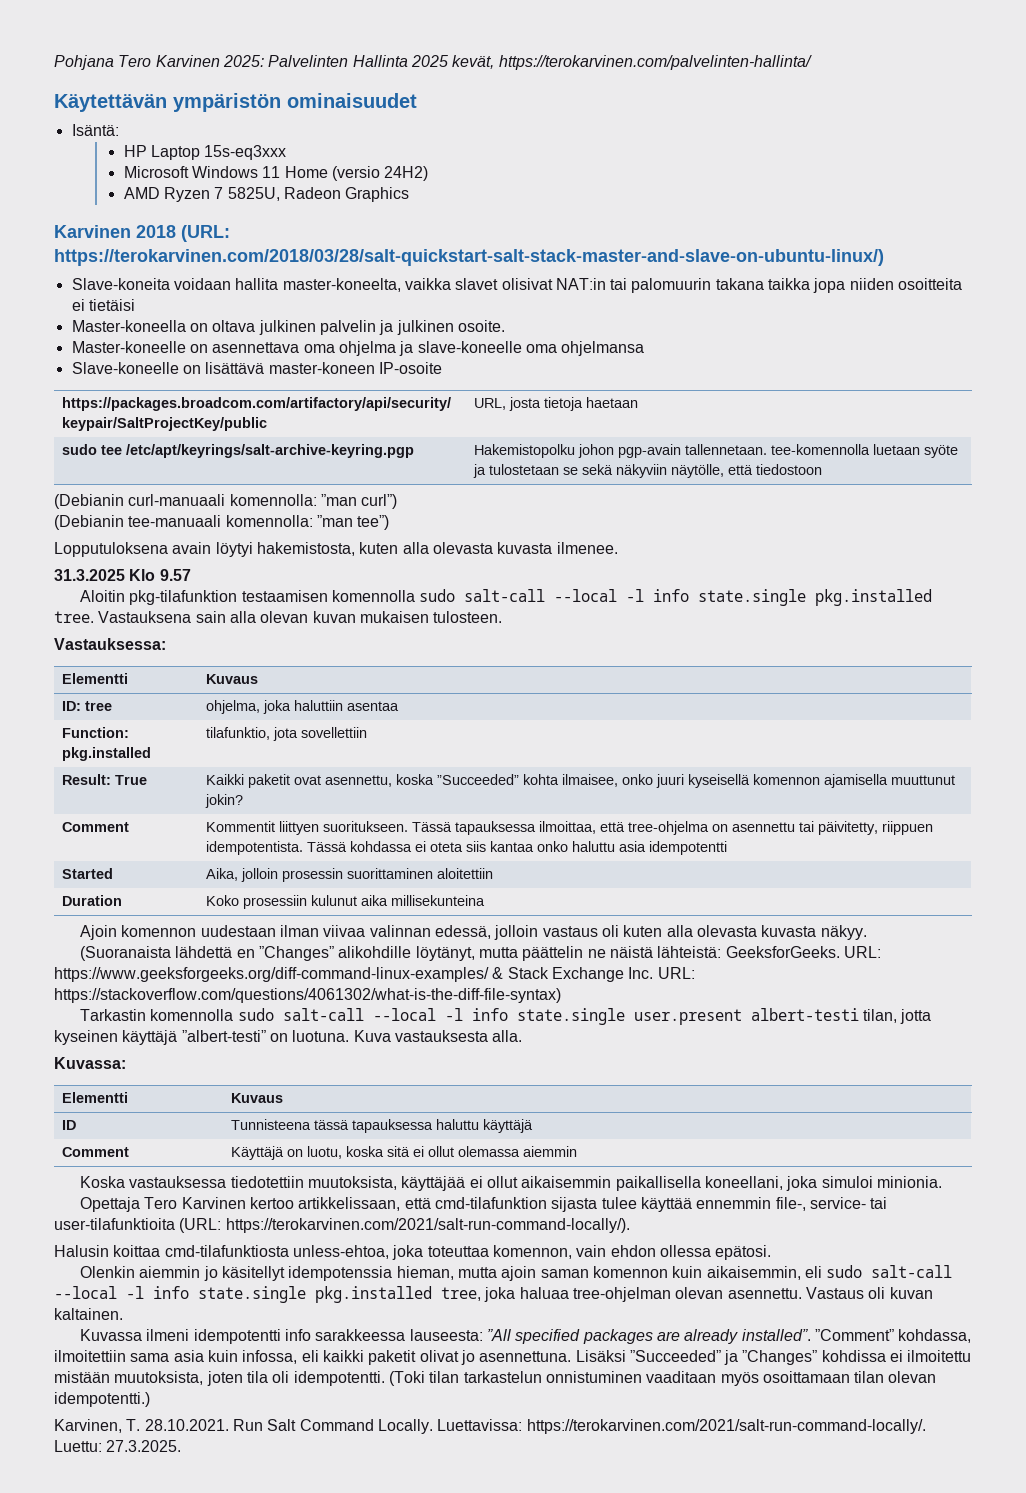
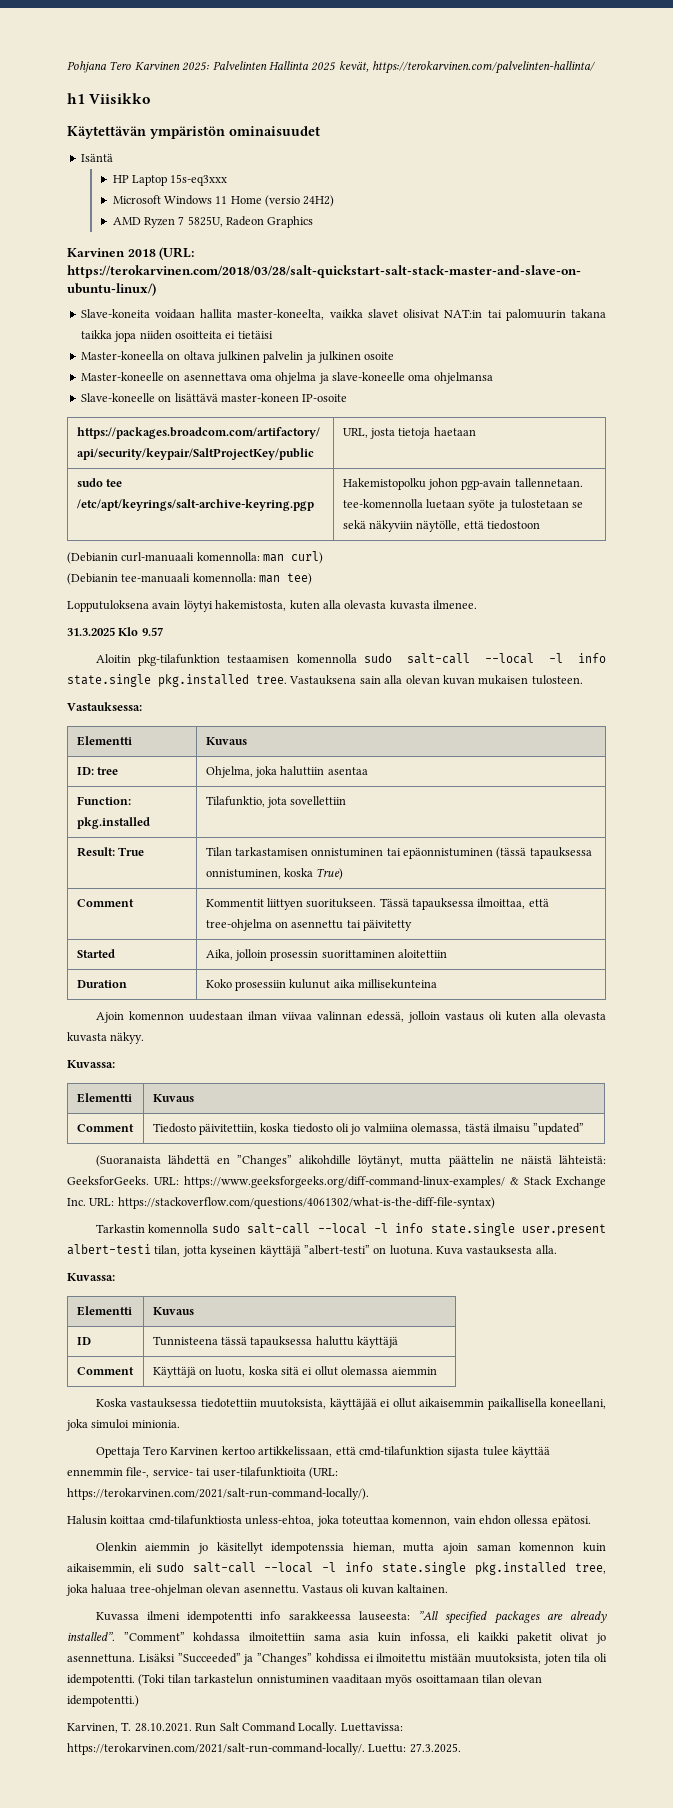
+ h1 Viisikko
- Isäntä:
+ Isäntä
- Master-koneella on oltava julkinen palvelin ja julkinen osoite.
+ Master-koneella on oltava julkinen palvelin ja julkinen osoite
- (Debianin curl-manuaali komennolla: ”man curl”)
+ (Debianin curl-manuaali komennolla: man curl)
- (Debianin tee-manuaali komennolla: ”man tee”)
+ (Debianin tee-manuaali komennolla: man tee)
- ID: tree | ohjelma, joka haluttiin asentaa
+ ID: tree | Ohjelma, joka haluttiin asentaa
- Function: pkg.installed | tilafunktio, jota sovellettiin
+ Function: pkg.installed | Tilafunktio, jota sovellettiin
- Result: True | Kaikki paketit ovat asennettu, koska ”Succeeded” kohta ilmaisee, onko juuri kyseisellä komennon ajamisella muuttunut jokin?
+ Result: True | Tilan tarkastamisen onnistuminen tai epäonnistuminen (tässä tapauksessa onnistuminen, koska True)
- Comment | Kommentit liittyen suoritukseen. Tässä tapauksessa ilmoittaa, että tree-ohjelma on asennettu tai päivitetty, riippuen idempotentista. Tässä kohdassa ei oteta siis kantaa onko haluttu asia idempotentti
+ Comment | Kommentit liittyen suoritukseen. Tässä tapauksessa ilmoittaa, että tree-ohjelma on asennettu tai päivitetty
  Ajoin komennon uudestaan ilman viivaa valinnan edessä, jolloin vastaus oli kuten alla olevasta kuvasta näkyy.
+ Kuvassa:
+ Elementti | Kuvaus
+ Comment | Tiedosto päivitettiin, koska tiedosto oli jo valmiina olemassa, tästä ilmaisu ”updated”
- Kuvassa ilmeni idempotentti info sarakkeessa lauseesta: ”All specified packages are already installed”. ”Comment” kohdassa, ilmoitettiin sama asia kuin infossa, eli kaikki paketit olivat jo asennettuna.
+ Kuvassa ilmeni idempotentti info sarakkeessa lauseesta: ”All specified packages are already installed”. ”Comment” kohdassa ilmoitettiin sama asia kuin infossa, eli kaikki paketit olivat jo asennettuna.

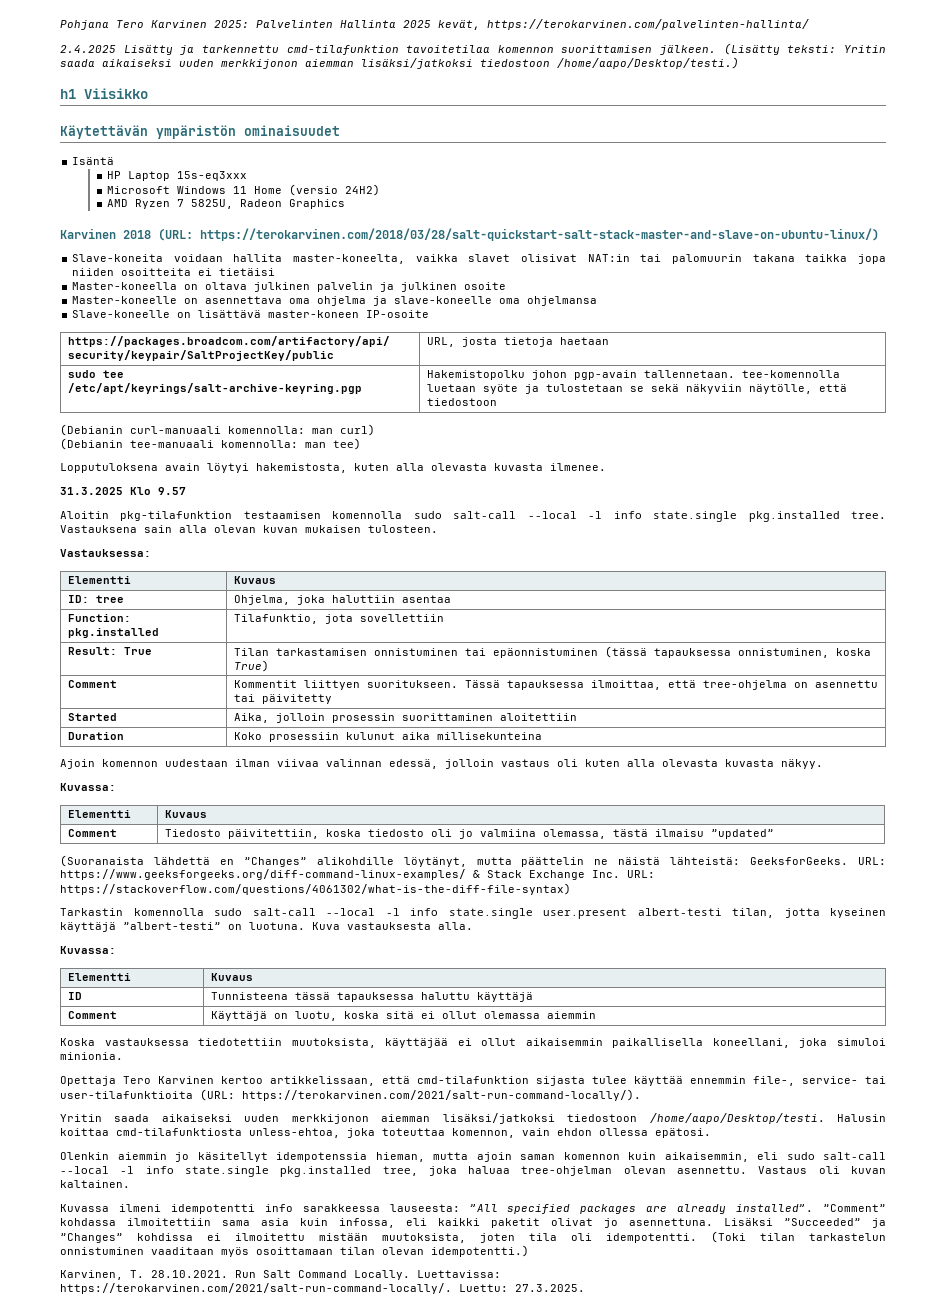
+ 2.4.2025 Lisätty ja tarkennettu cmd-tilafunktion tavoitetilaa komennon suorittamisen jälkeen. (Lisätty teksti: Yritin saada aikaiseksi uuden merkkijonon aiemman lisäksi/jatkoksi tiedostoon /home/aapo/Desktop/testi.)
+ Yritin saada aikaiseksi uuden merkkijonon aiemman lisäksi/jatkoksi tiedostoon /home/aapo/Desktop/testi.

